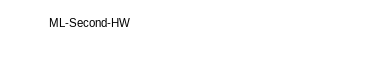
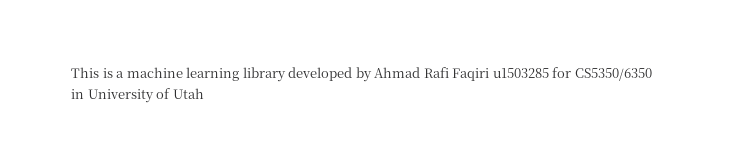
- ML-Second-HW
+ This is a machine learning library developed by Ahmad Rafi Faqiri u1503285 for CS5350/6350 in University of Utah

